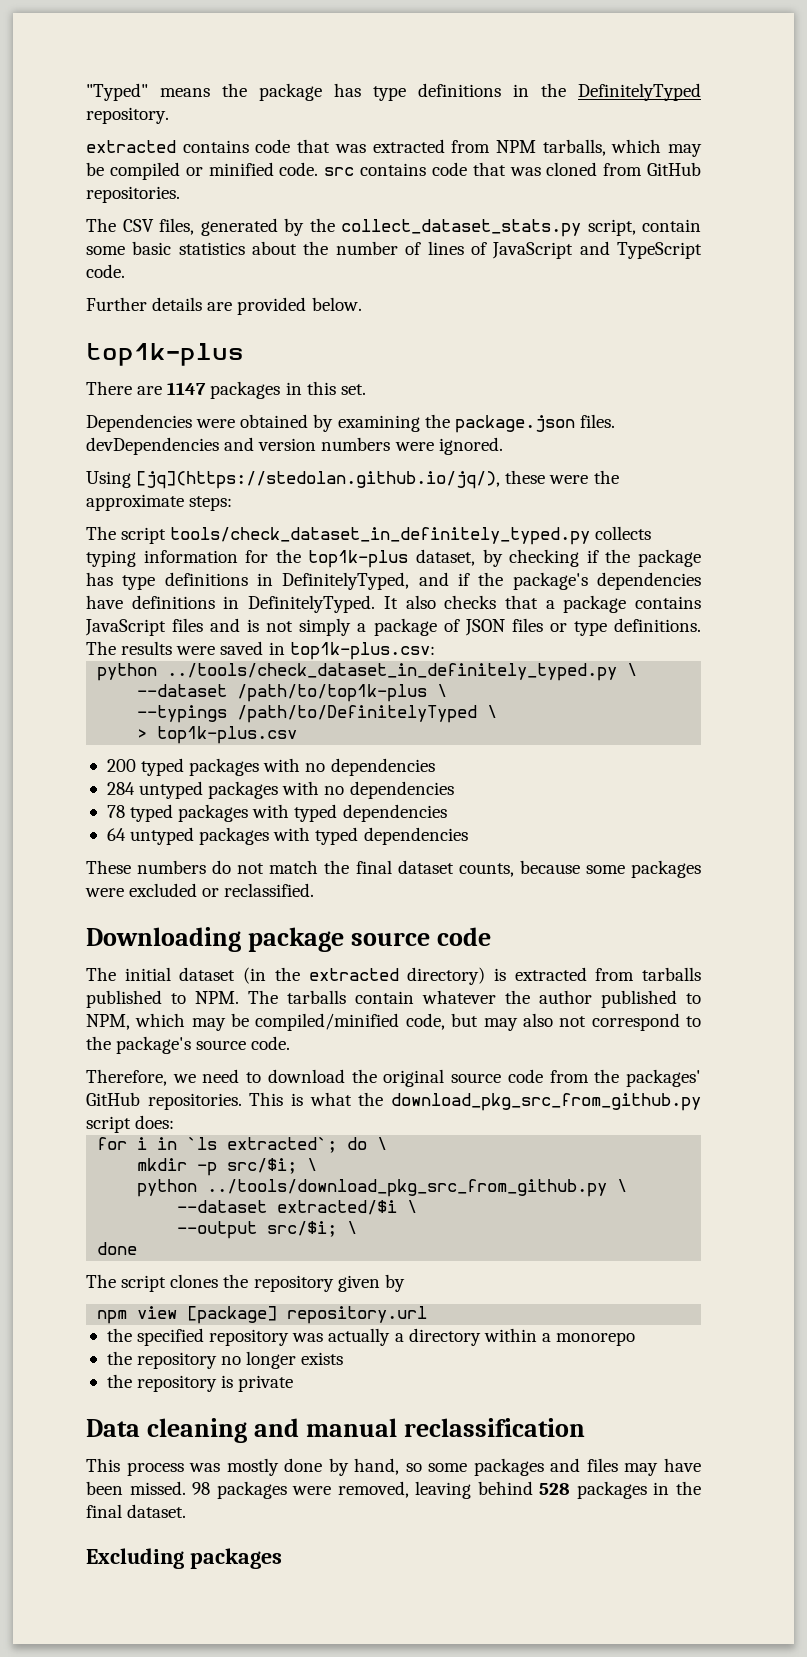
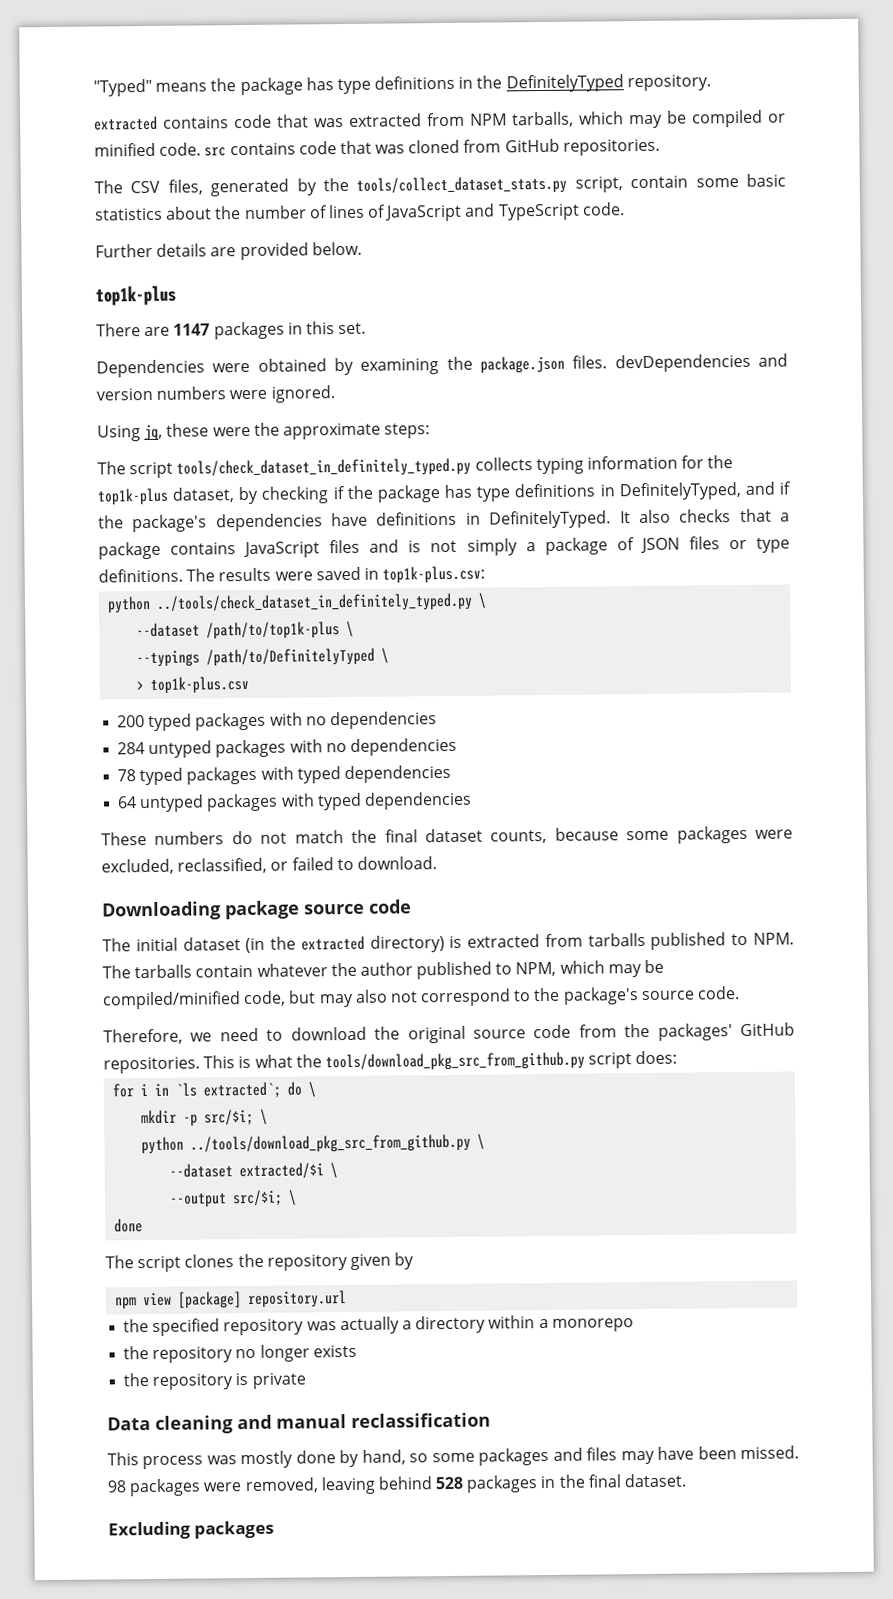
- The CSV files, generated by the collect_dataset_stats.py script, contain some basic statistics about the number of lines of JavaScript and TypeScript code.
+ The CSV files, generated by the tools/collect_dataset_stats.py script, contain some basic statistics about the number of lines of JavaScript and TypeScript code.
- Using [jq](https://stedolan.github.io/jq/), these were the approximate steps:
+ Using jq, these were the approximate steps:
- These numbers do not match the final dataset counts, because some packages were excluded or reclassified.
+ These numbers do not match the final dataset counts, because some packages were excluded, reclassified, or failed to download.
- This is what the download_pkg_src_from_github.py script does:
+ This is what the tools/download_pkg_src_from_github.py script does:

